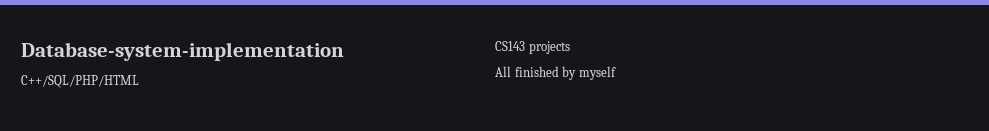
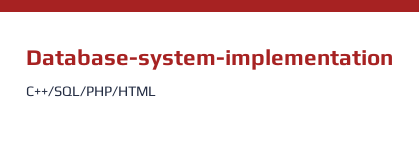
- CS143 projects
- All finished by myself

